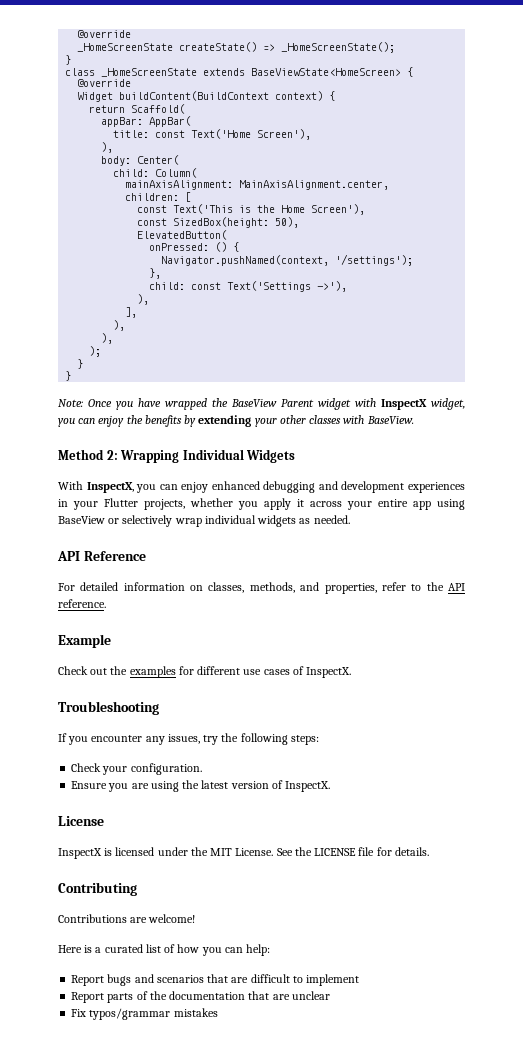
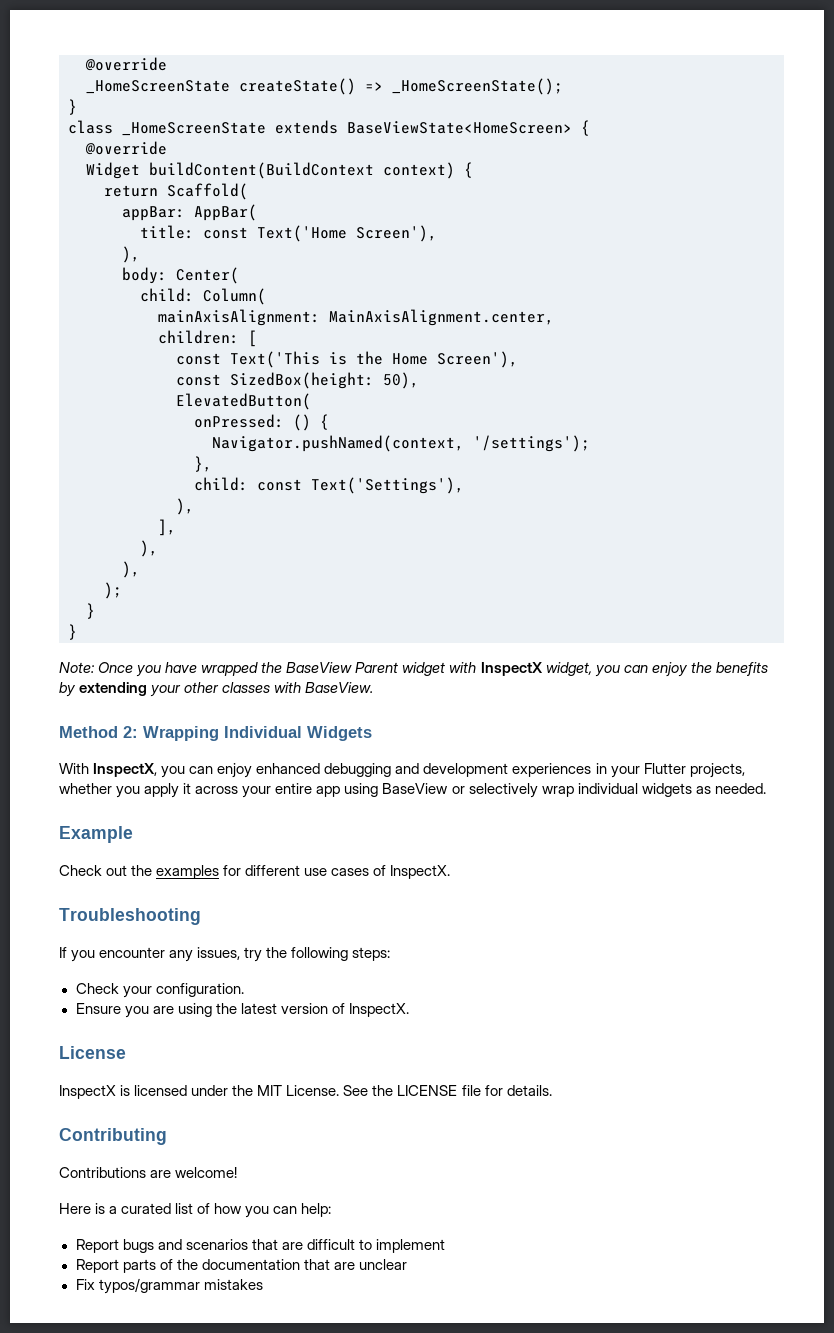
- child: const Text('Settings ->'),
+ child: const Text('Settings'),
- API Reference
- For detailed information on classes, methods, and properties, refer to the API reference.

